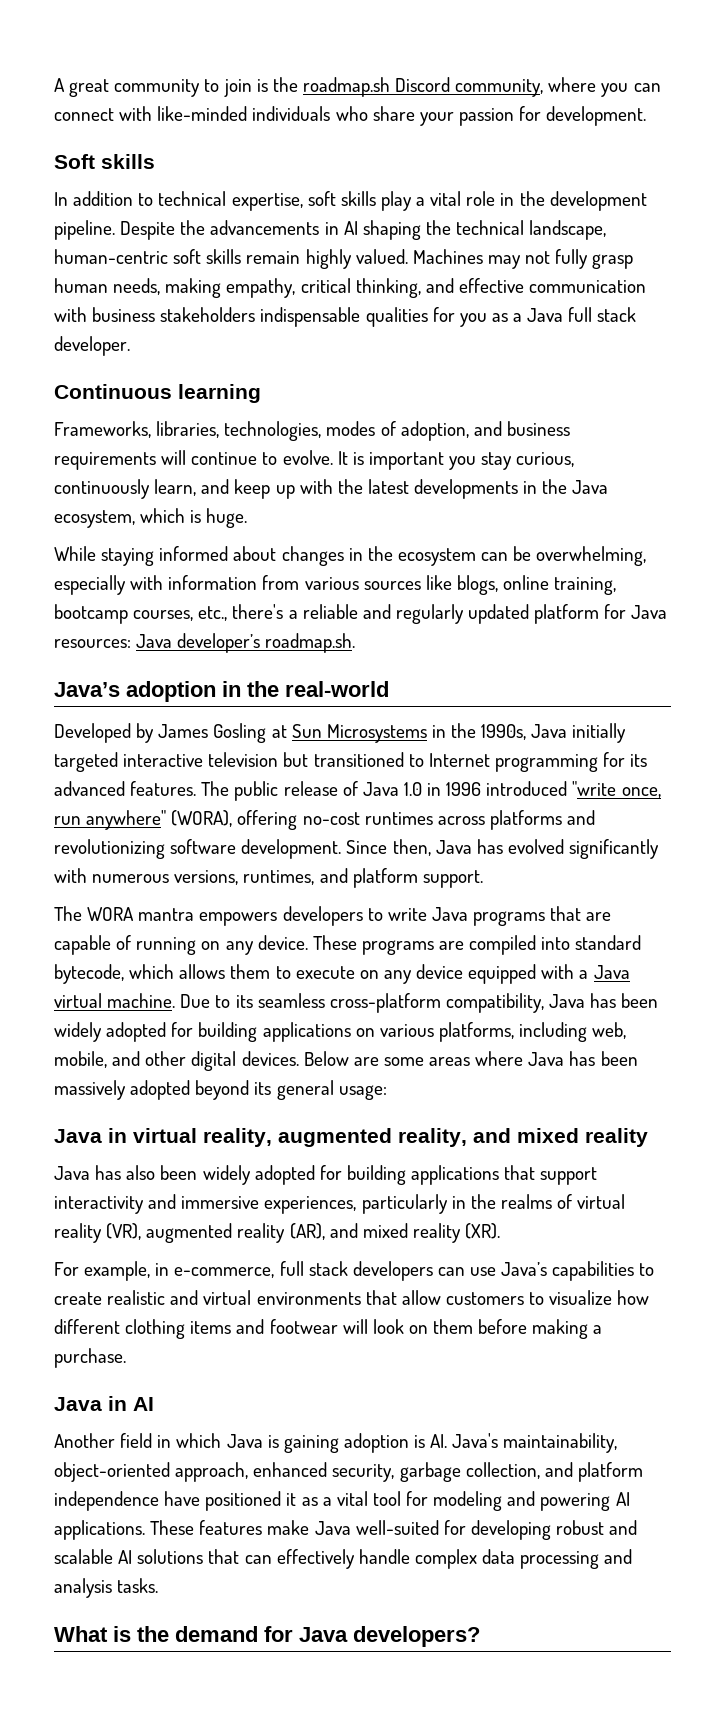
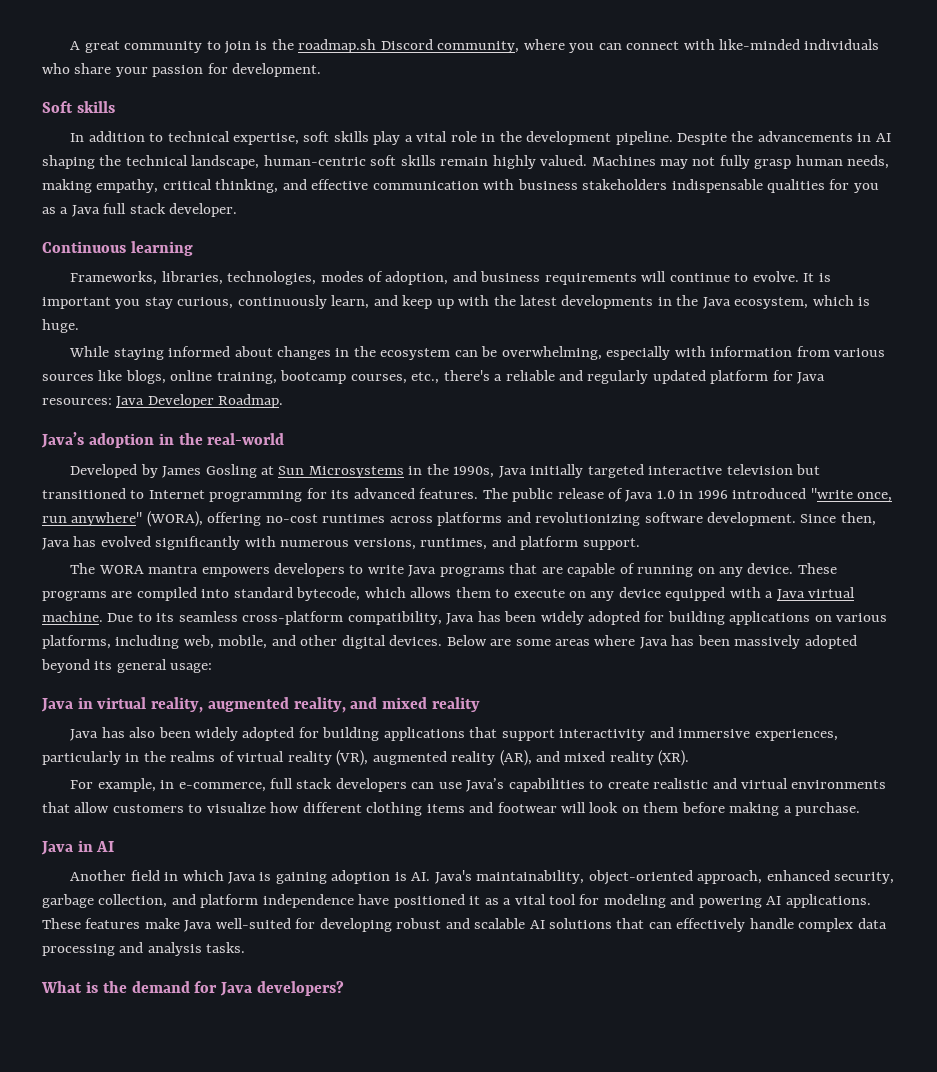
- While staying informed about changes in the ecosystem can be overwhelming, especially with information from various sources like blogs, online training, bootcamp courses, etc., there's a reliable and regularly updated platform for Java resources: Java developer’s roadmap.sh.
+ While staying informed about changes in the ecosystem can be overwhelming, especially with information from various sources like blogs, online training, bootcamp courses, etc., there's a reliable and regularly updated platform for Java resources: Java Developer Roadmap.

